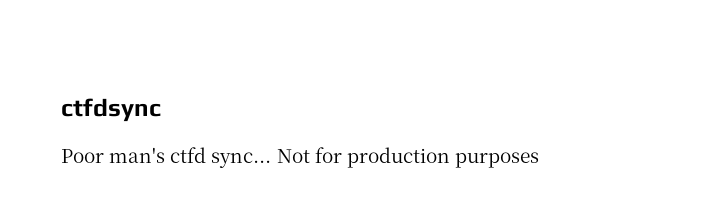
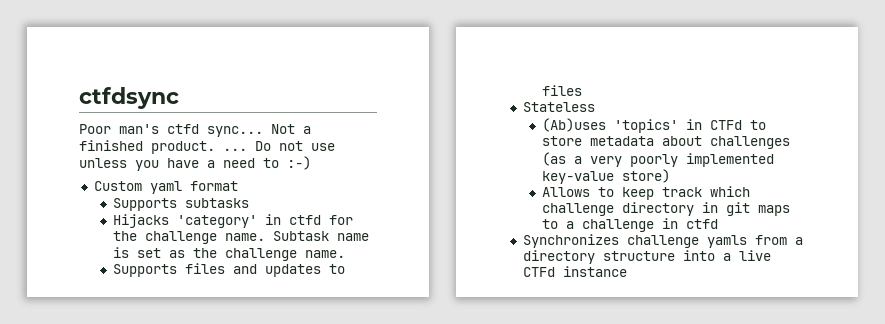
- Not for production purposes
+ Not a finished product. ... Do not use unless you have a need to :-)
+ Custom yaml format
+ Supports subtasks
+ Hijacks 'category' in ctfd for the challenge name. Subtask name is set as the challenge name.
+ Supports files and updates to files
+ Stateless
+ (Ab)uses 'topics' in CTFd to store metadata about challenges (as a very poorly implemented key-value store)
+ Allows to keep track which challenge directory in git maps to a challenge in ctfd
+ Synchronizes challenge yamls from a directory structure into a live CTFd instance

